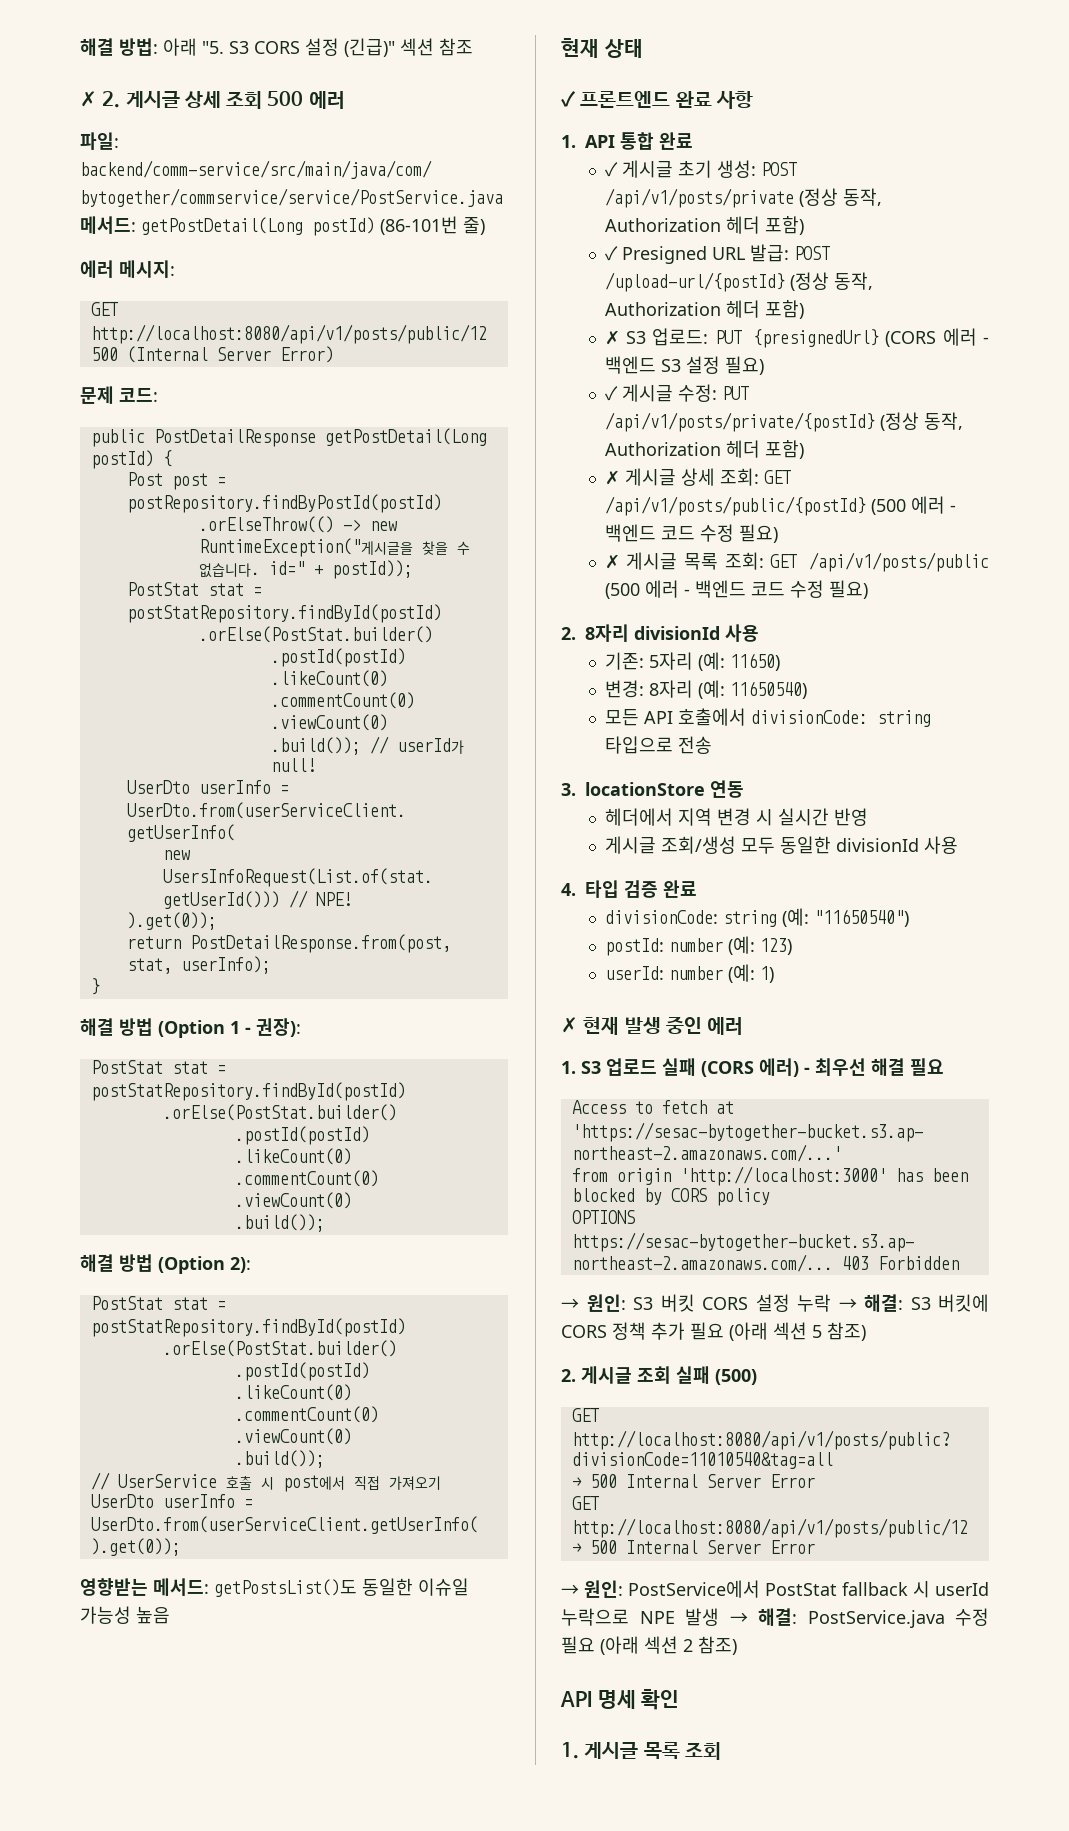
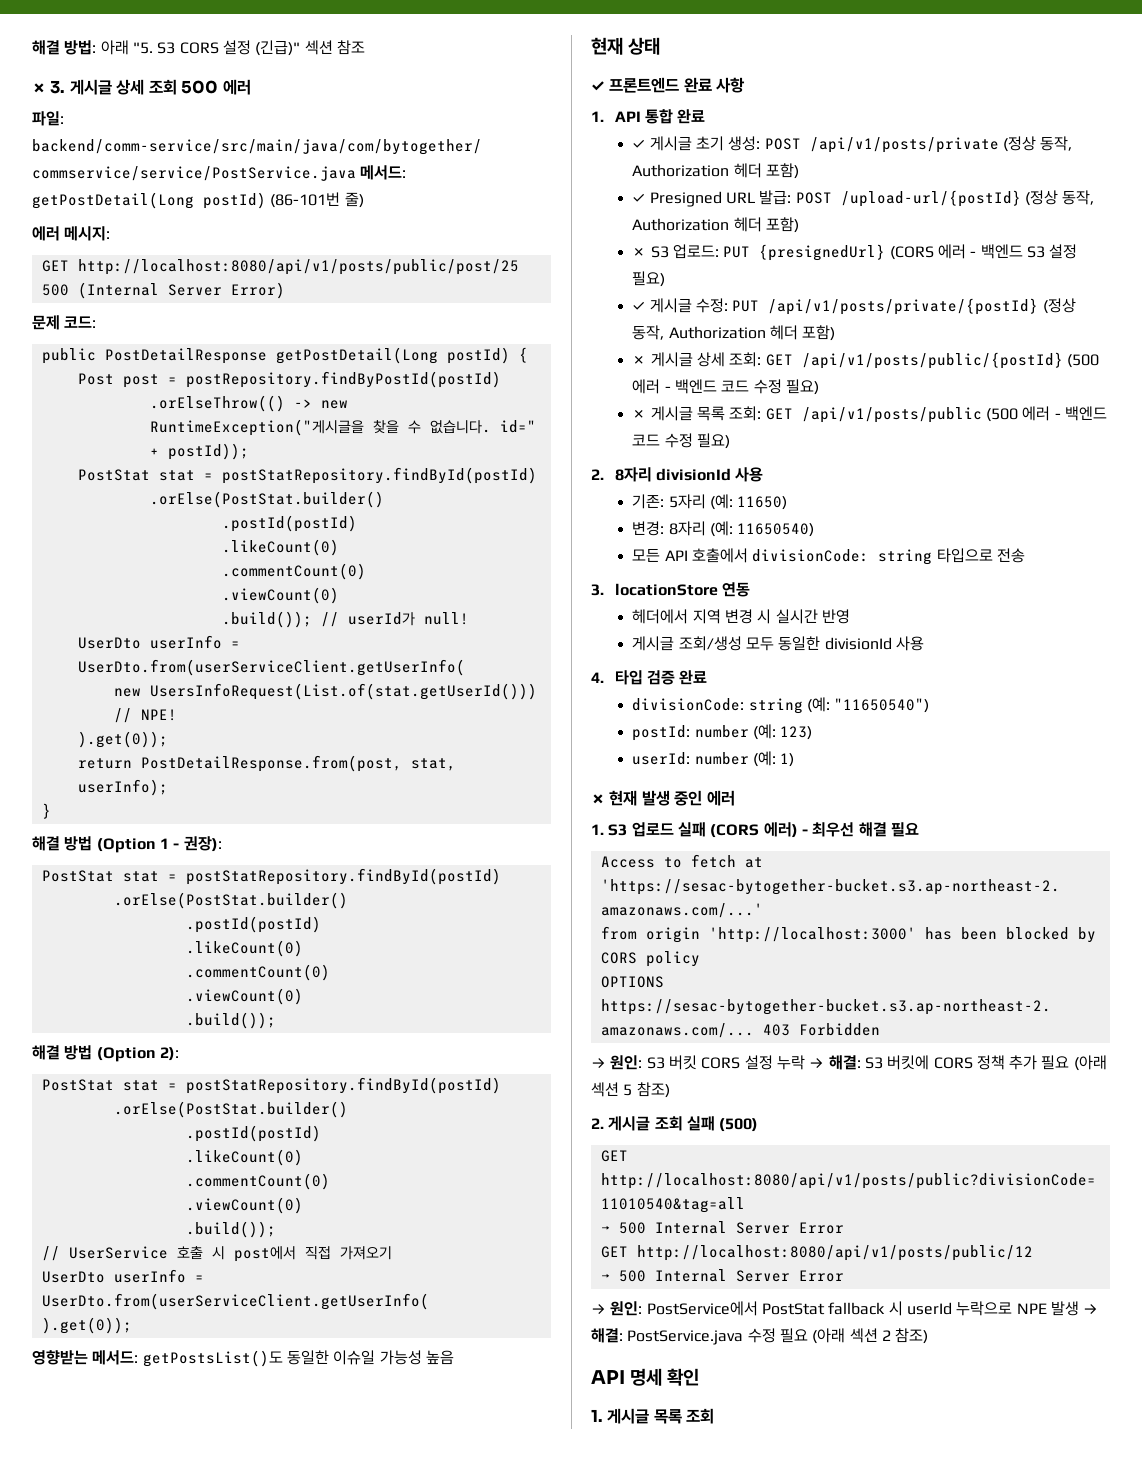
- ✗ 2. 게시글 상세 조회 500 에러
+ ✗ 3. 게시글 상세 조회 500 에러
- GET http://localhost:8080/api/v1/posts/public/12 500 (Internal Server Error)
+ GET http://localhost:8080/api/v1/posts/public/post/25 500 (Internal Server Error)

